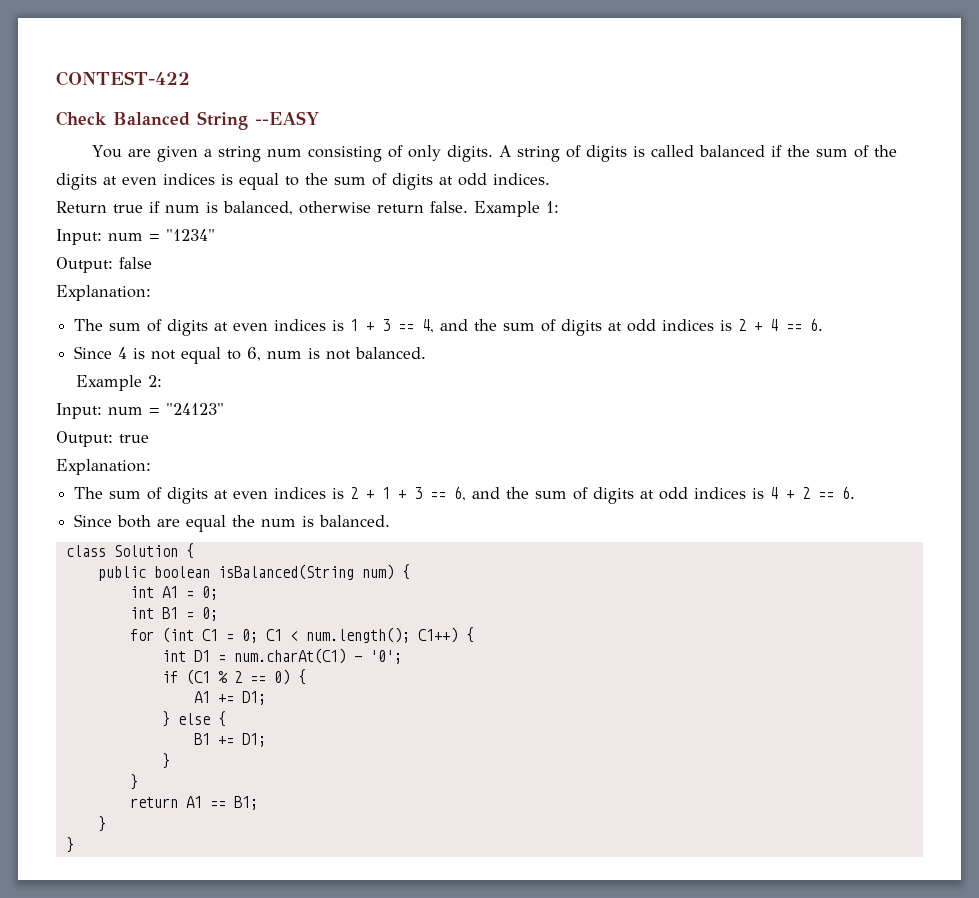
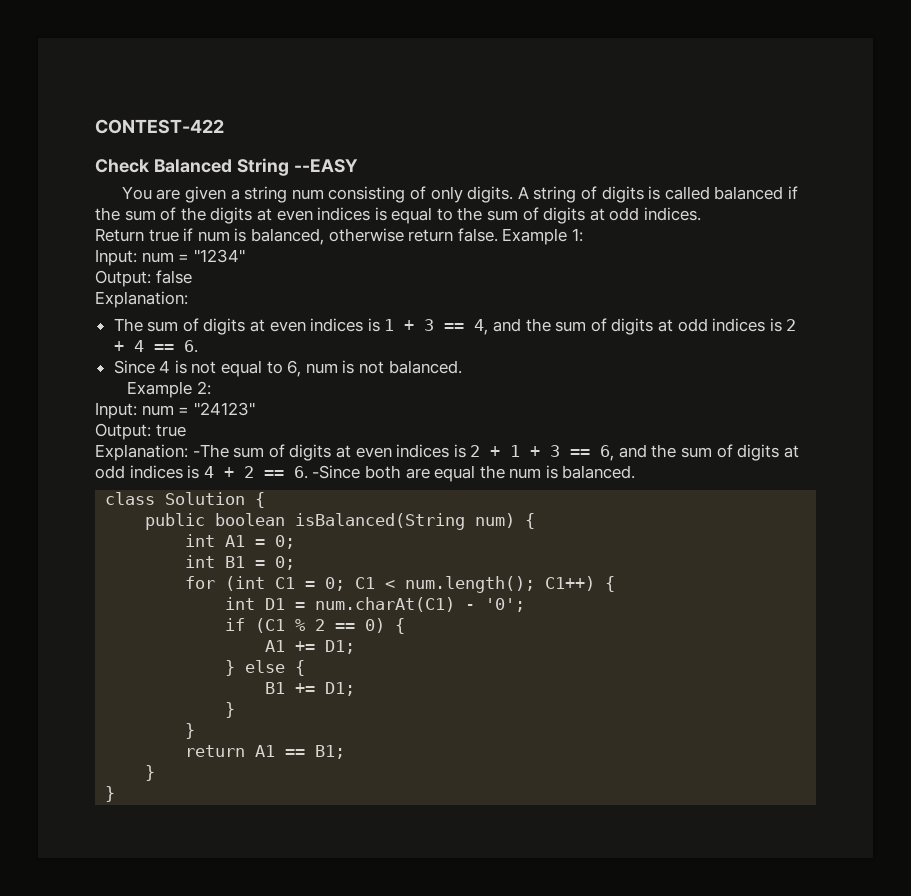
  Output: true
- Explanation:
- The sum of digits at even indices is 2 + 1 + 3 == 6, and the sum of digits at odd indices is 4 + 2 == 6.
- Since both are equal the num is balanced.
+ Explanation: -The sum of digits at even indices is 2 + 1 + 3 == 6, and the sum of digits at odd indices is 4 + 2 == 6. -Since both are equal the num is balanced.

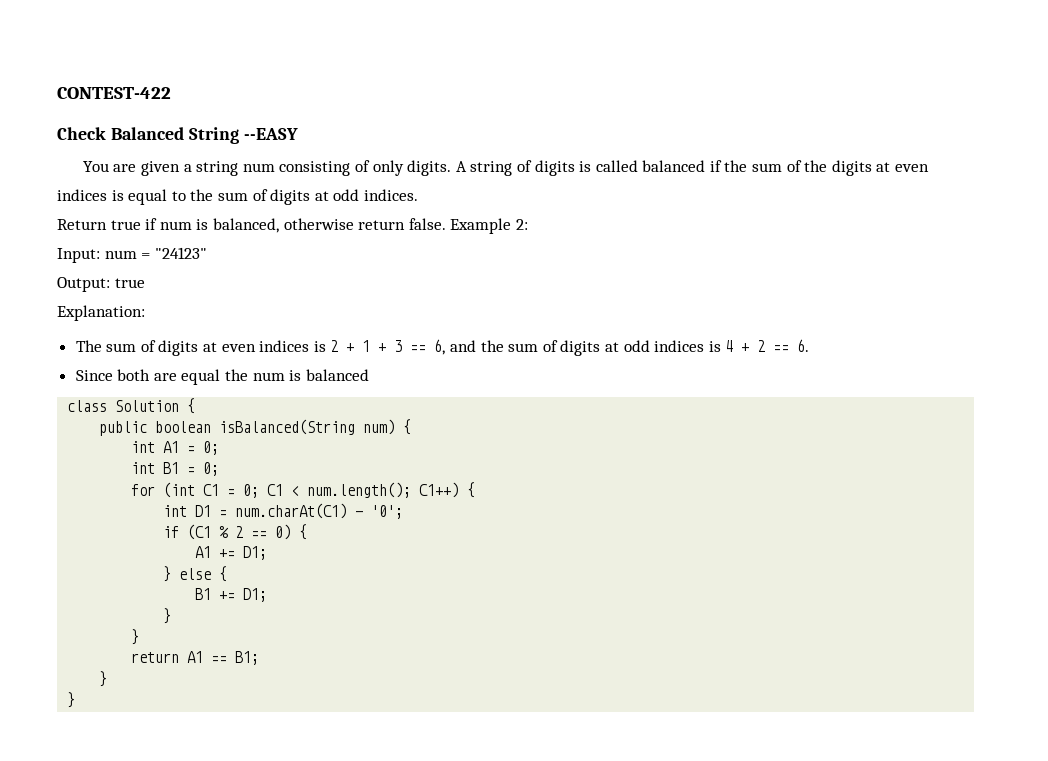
- Example 1:
- Input: num = "1234"
- Output: false
- Explanation:
- The sum of digits at even indices is 1 + 3 == 4, and the sum of digits at odd indices is 2 + 4 == 6.
- Since 4 is not equal to 6, num is not balanced.
- Explanation: -The sum of digits at even indices is 2 + 1 + 3 == 6, and the sum of digits at odd indices is 4 + 2 == 6. -Since both are equal the num is balanced.
+ Explanation:
+ The sum of digits at even indices is 2 + 1 + 3 == 6, and the sum of digits at odd indices is 4 + 2 == 6.
+ Since both are equal the num is balanced

